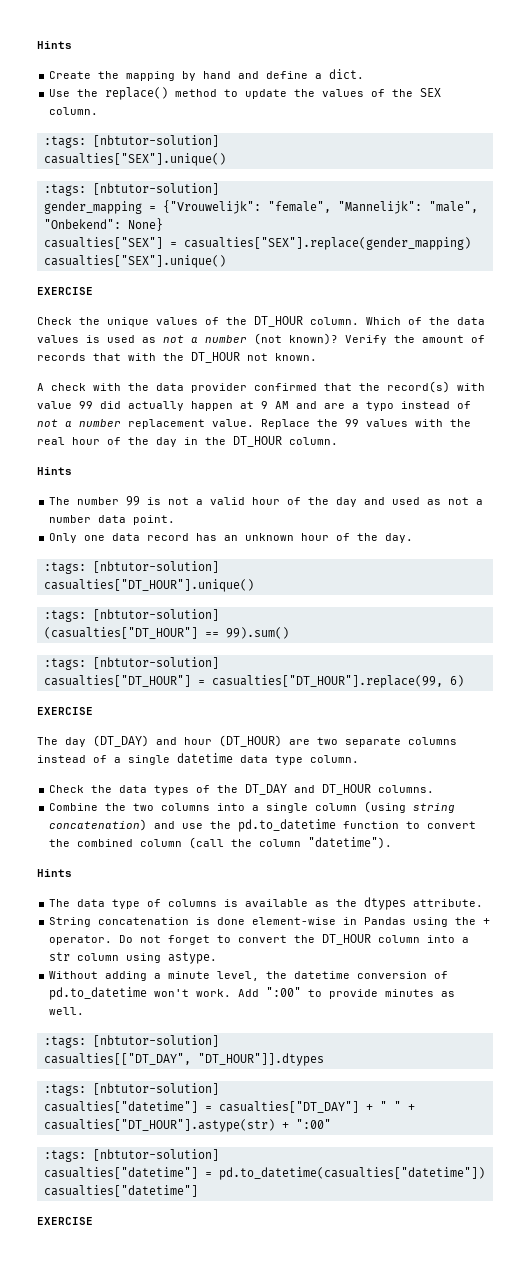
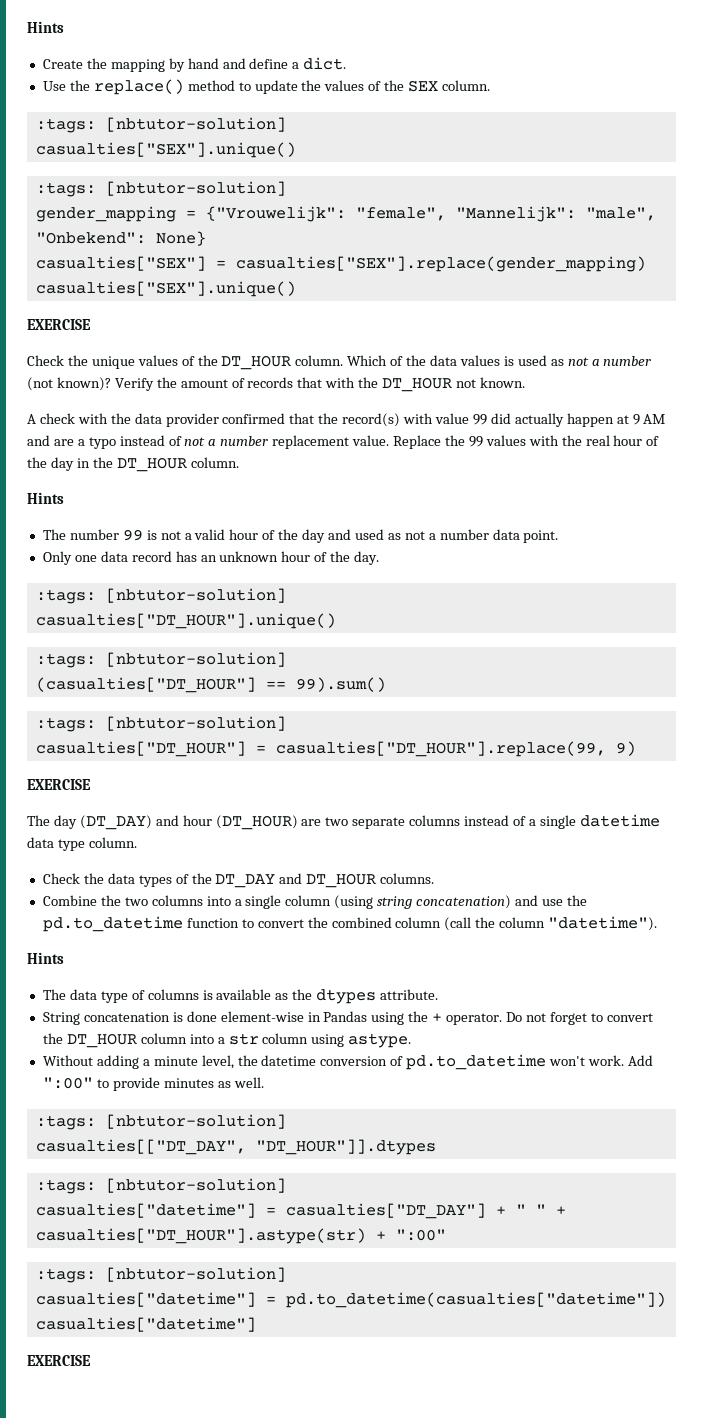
- casualties["DT_HOUR"] = casualties["DT_HOUR"].replace(99, 6)
+ casualties["DT_HOUR"] = casualties["DT_HOUR"].replace(99, 9)

